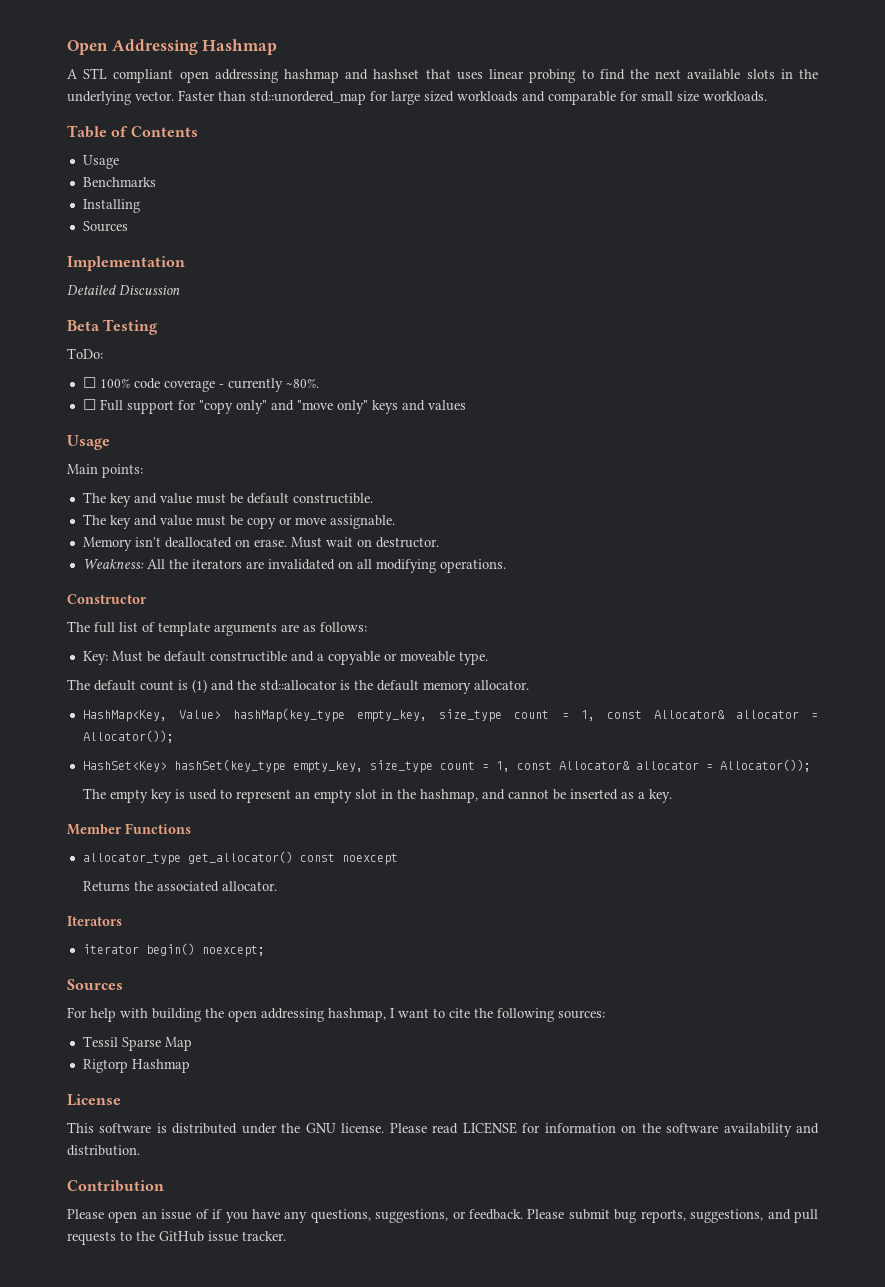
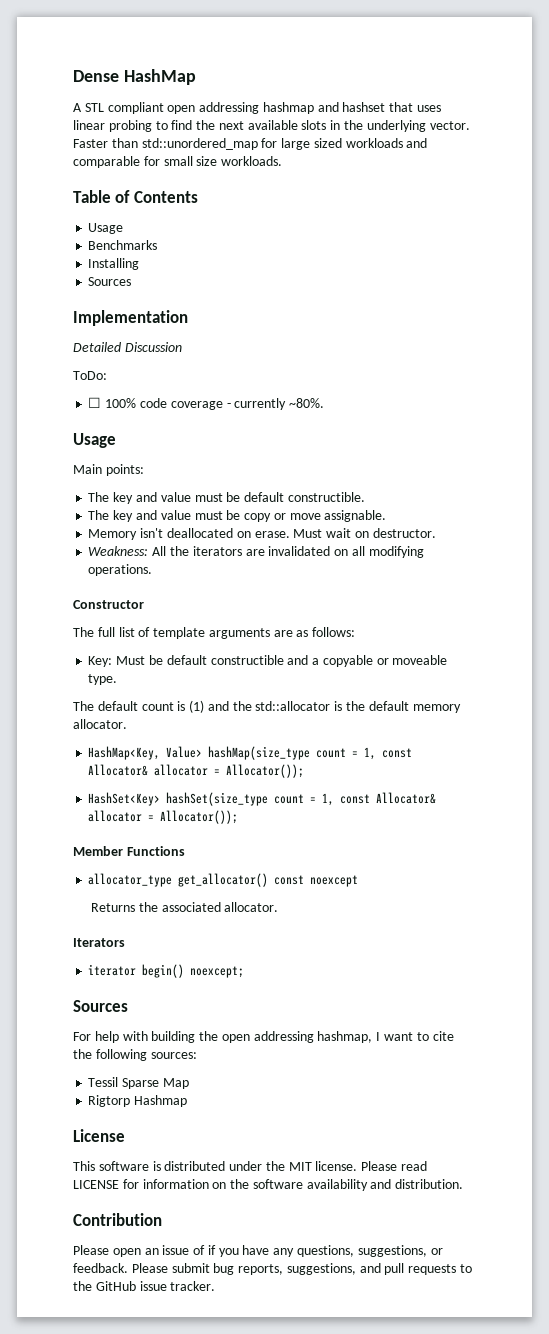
- Open Addressing Hashmap
+ Dense HashMap
- Beta Testing
- ☐ Full support for "copy only" and "move only" keys and values
- HashMap<Key, Value> hashMap(key_type empty_key, size_type count = 1, const Allocator& allocator = Allocator());
+ HashMap<Key, Value> hashMap(size_type count = 1, const Allocator& allocator = Allocator());
- HashSet<Key> hashSet(key_type empty_key, size_type count = 1, const Allocator& allocator = Allocator());
- The empty key is used to represent an empty slot in the hashmap, and cannot be inserted as a key.
+ HashSet<Key> hashSet(size_type count = 1, const Allocator& allocator = Allocator());
- This software is distributed under the GNU license.
+ This software is distributed under the MIT license.

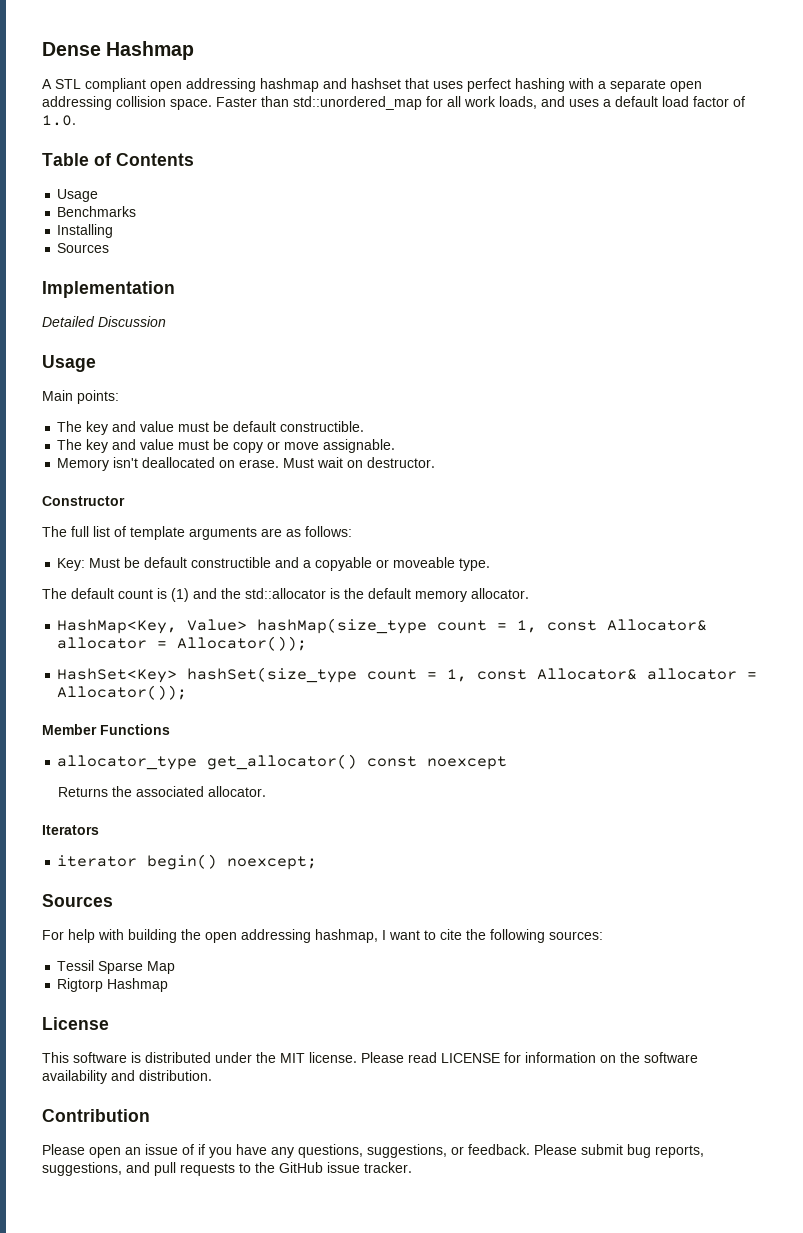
- Dense HashMap
+ Dense Hashmap
- A STL compliant open addressing hashmap and hashset that uses linear probing to find the next available slots in the underlying vector. Faster than std::unordered_map for large sized workloads and comparable for small size workloads.
+ A STL compliant open addressing hashmap and hashset that uses perfect hashing with a separate open addressing collision space. Faster than std::unordered_map for all work loads, and uses a default load factor of 1.0.
- ToDo:
- ☐ 100% code coverage - currently ~80%.
- Weakness: All the iterators are invalidated on all modifying operations.

